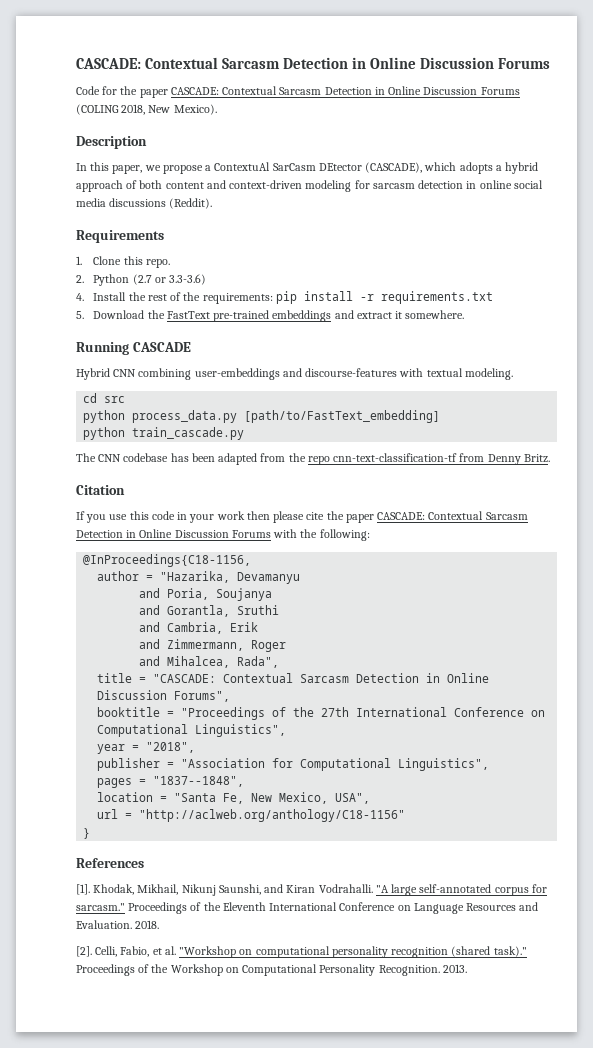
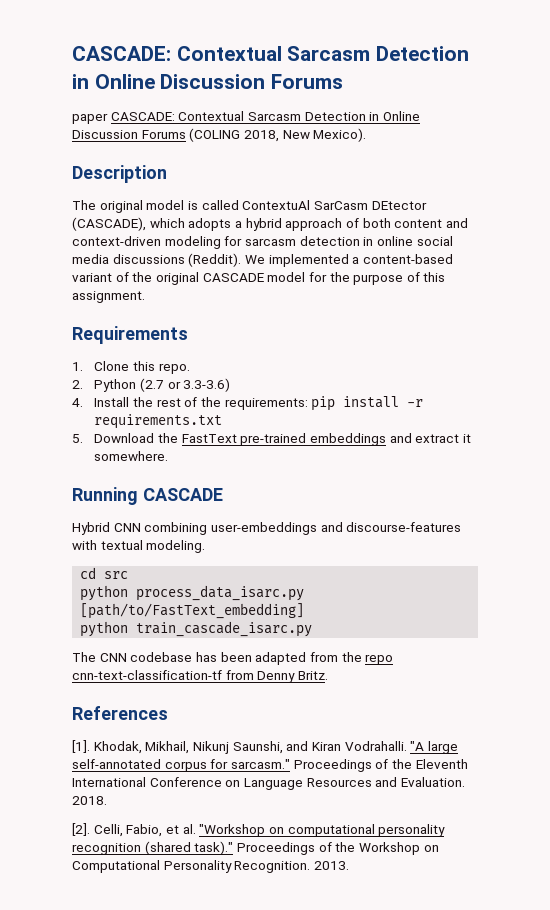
- Code for the paper CASCADE: Contextual Sarcasm Detection in Online Discussion Forums (COLING 2018, New Mexico).
+ paper CASCADE: Contextual Sarcasm Detection in Online Discussion Forums (COLING 2018, New Mexico).
- In this paper, we propose a ContextuAl SarCasm DEtector (CASCADE), which adopts a hybrid approach of both content and context-driven modeling for sarcasm detection in online social media discussions (Reddit).
+ The original model is called ContextuAl SarCasm DEtector (CASCADE), which adopts a hybrid approach of both content and context-driven modeling for sarcasm detection in online social media discussions (Reddit). We implemented a content-based variant of the original CASCADE model for the purpose of this assignment.
- python process_data.py [path/to/FastText_embedding]
+ python process_data_isarc.py [path/to/FastText_embedding]
- python train_cascade.py
+ python train_cascade_isarc.py
- Citation
- If you use this code in your work then please cite the paper CASCADE: Contextual Sarcasm Detection in Online Discussion Forums with the following:
- @InProceedings{C18-1156,
- author = "Hazarika, Devamanyu
- and Poria, Soujanya
- and Gorantla, Sruthi
- and Cambria, Erik
- and Zimmermann, Roger
- and Mihalcea, Rada",
- title = "CASCADE: Contextual Sarcasm Detection in Online Discussion Forums",
- booktitle = "Proceedings of the 27th International Conference on Computational Linguistics",
- year = "2018",
- publisher = "Association for Computational Linguistics",
- pages = "1837--1848",
- location = "Santa Fe, New Mexico, USA",
- url = "http://aclweb.org/anthology/C18-1156"
- }

